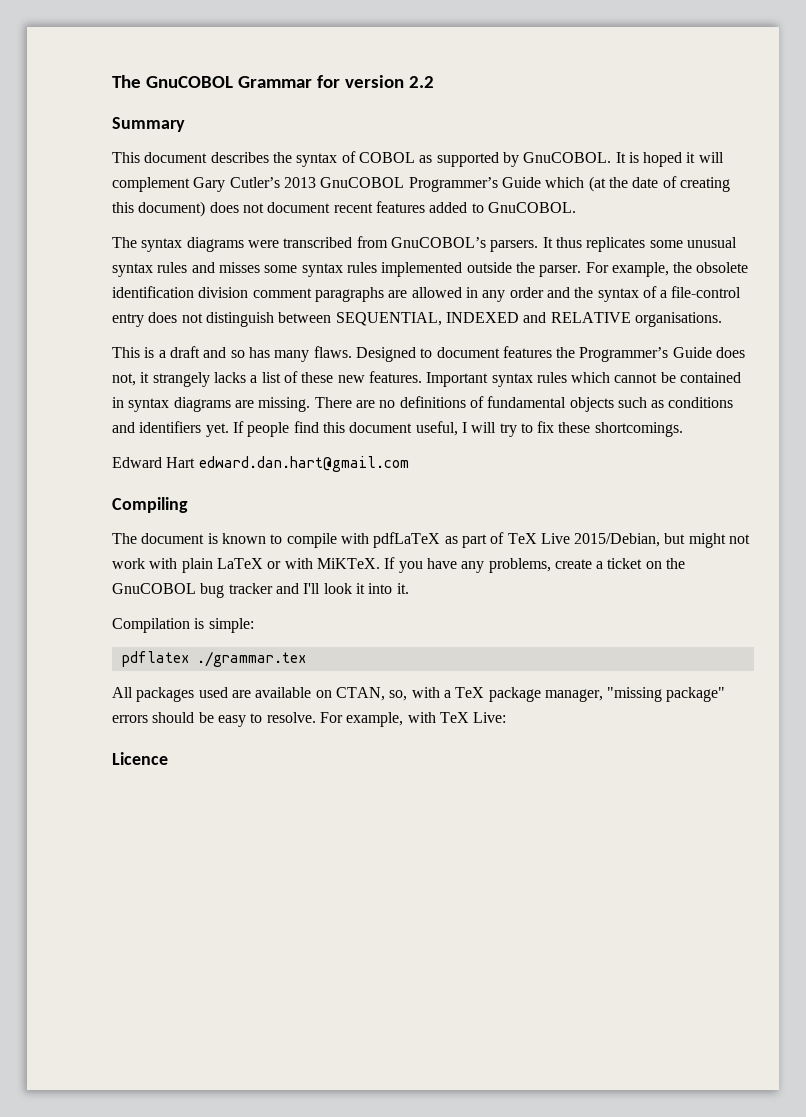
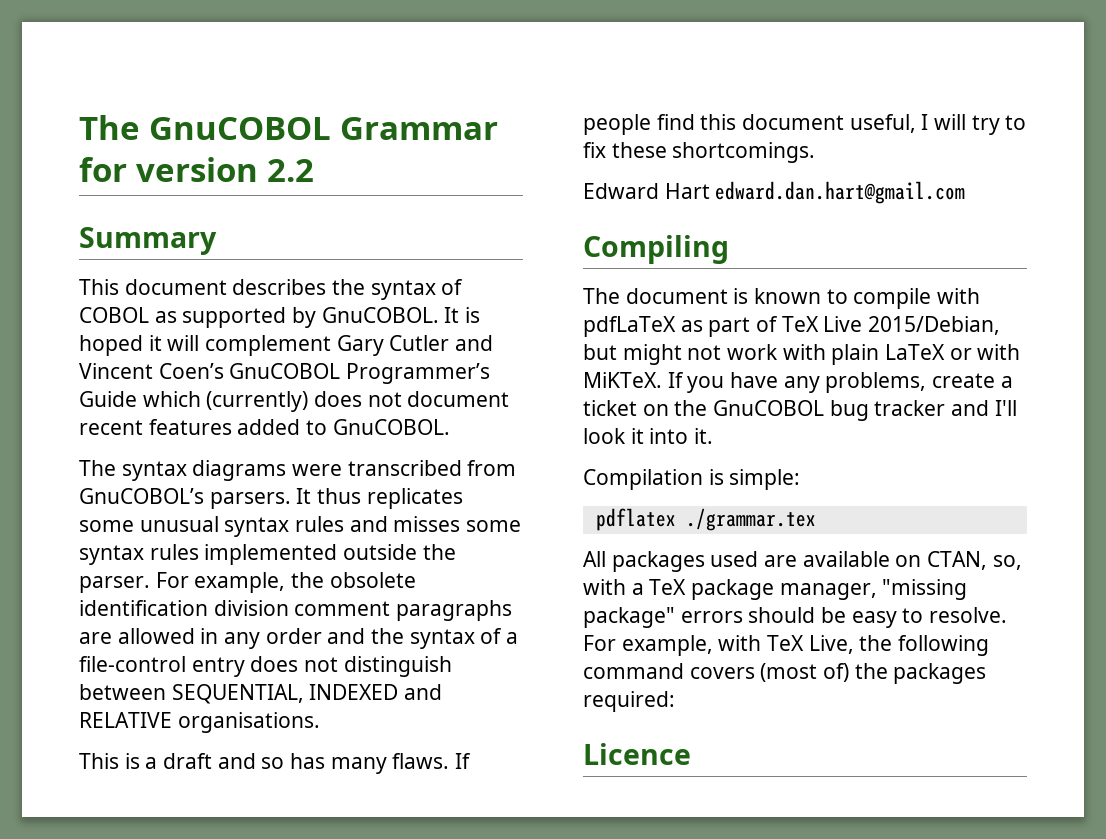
- It is hoped it will complement Gary Cutler’s 2013 GnuCOBOL Programmer’s Guide which (at the date of creating this document) does not document recent features added to GnuCOBOL.
+ It is hoped it will complement Gary Cutler and Vincent Coen’s GnuCOBOL Programmer’s Guide which (currently) does not document recent features added to GnuCOBOL.
- Designed to document features the Programmer’s Guide does not, it strangely lacks a list of these new features. Important syntax rules which cannot be contained in syntax diagrams are missing. There are no definitions of fundamental objects such as conditions and identifiers yet.
- For example, with TeX Live:
+ For example, with TeX Live, the following command covers (most of) the packages required:

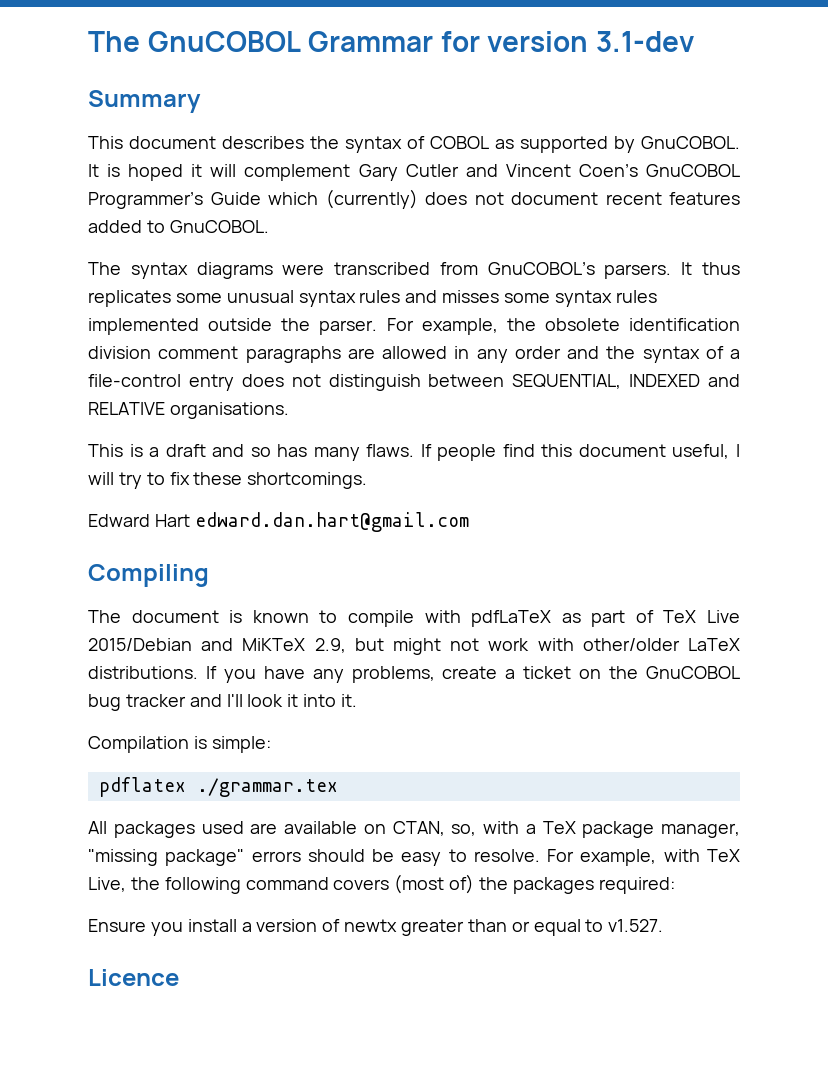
- The GnuCOBOL Grammar for version 2.2
+ The GnuCOBOL Grammar for version 3.1-dev
- The document is known to compile with pdfLaTeX as part of TeX Live 2015/Debian, but might not work with plain LaTeX or with MiKTeX.
+ The document is known to compile with pdfLaTeX as part of TeX Live 2015/Debian and MiKTeX 2.9, but might not work with other/older LaTeX distributions.
+ Ensure you install a version of newtx greater than or equal to v1.527.

